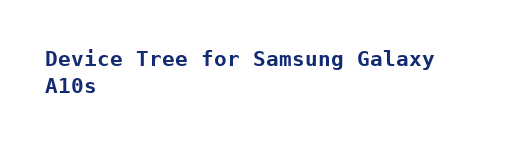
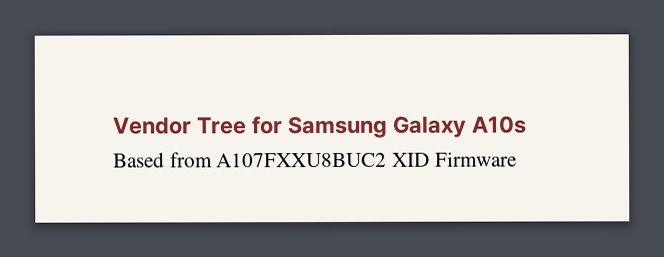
- Device Tree for Samsung Galaxy A10s
+ Vendor Tree for Samsung Galaxy A10s
+ Based from A107FXXU8BUC2 XID Firmware

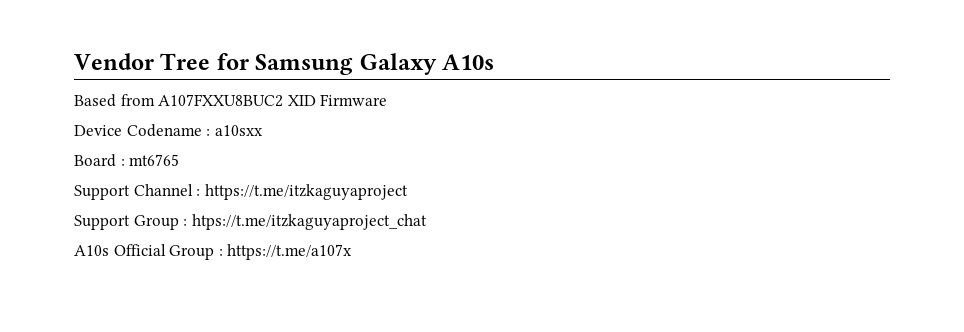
+ Device Codename : a10sxx
+ Board : mt6765
+ Support Channel : https://t.me/itzkaguyaproject
+ Support Group : htps://t.me/itzkaguyaproject_chat
+ A10s Official Group : https://t.me/a107x

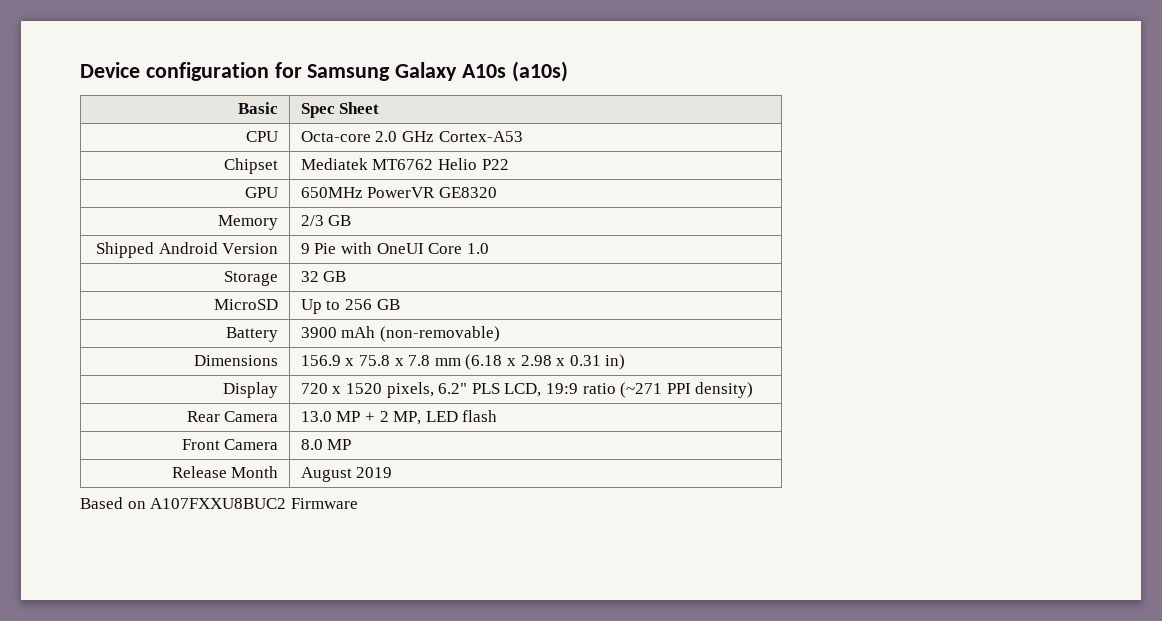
- Vendor Tree for Samsung Galaxy A10s
- Based from A107FXXU8BUC2 XID Firmware
- Device Codename : a10sxx
- Board : mt6765
- Support Channel : https://t.me/itzkaguyaproject
- Support Group : htps://t.me/itzkaguyaproject_chat
- A10s Official Group : https://t.me/a107x
+ Device configuration for Samsung Galaxy A10s (a10s)
+ Basic | Spec Sheet
+ CPU | Octa-core 2.0 GHz Cortex-A53
+ Chipset | Mediatek MT6762 Helio P22
+ GPU | 650MHz PowerVR GE8320
+ Memory | 2/3 GB
+ Shipped Android Version | 9 Pie with OneUI Core 1.0
+ Storage | 32 GB
+ MicroSD | Up to 256 GB
+ Battery | 3900 mAh (non-removable)
+ Dimensions | 156.9 x 75.8 x 7.8 mm (6.18 x 2.98 x 0.31 in)
+ Display | 720 x 1520 pixels, 6.2" PLS LCD, 19:9 ratio (~271 PPI density)
+ Rear Camera | 13.0 MP + 2 MP, LED flash
+ Front Camera | 8.0 MP
+ Release Month | August 2019
+ Based on A107FXXU8BUC2 Firmware

